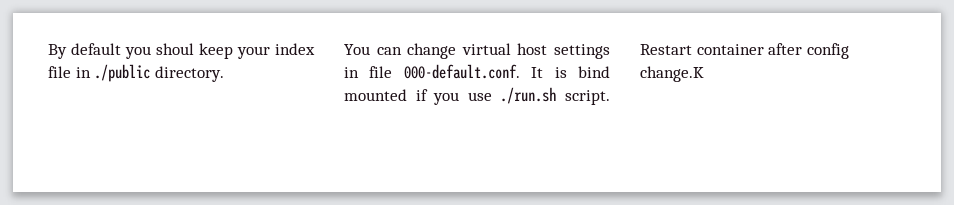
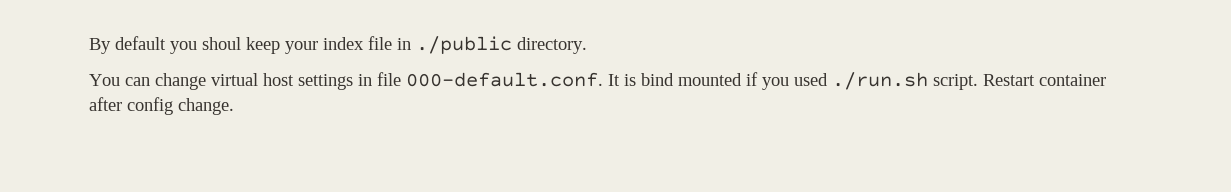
- You can change virtual host settings in file 000-default.conf. It is bind mounted if you use ./run.sh script.
+ You can change virtual host settings in file 000-default.conf. It is bind mounted if you used ./run.sh script.
- Restart container after config change.K
+ Restart container after config change.

